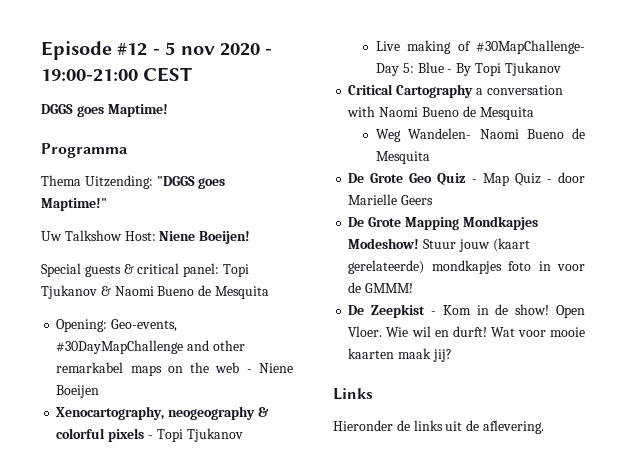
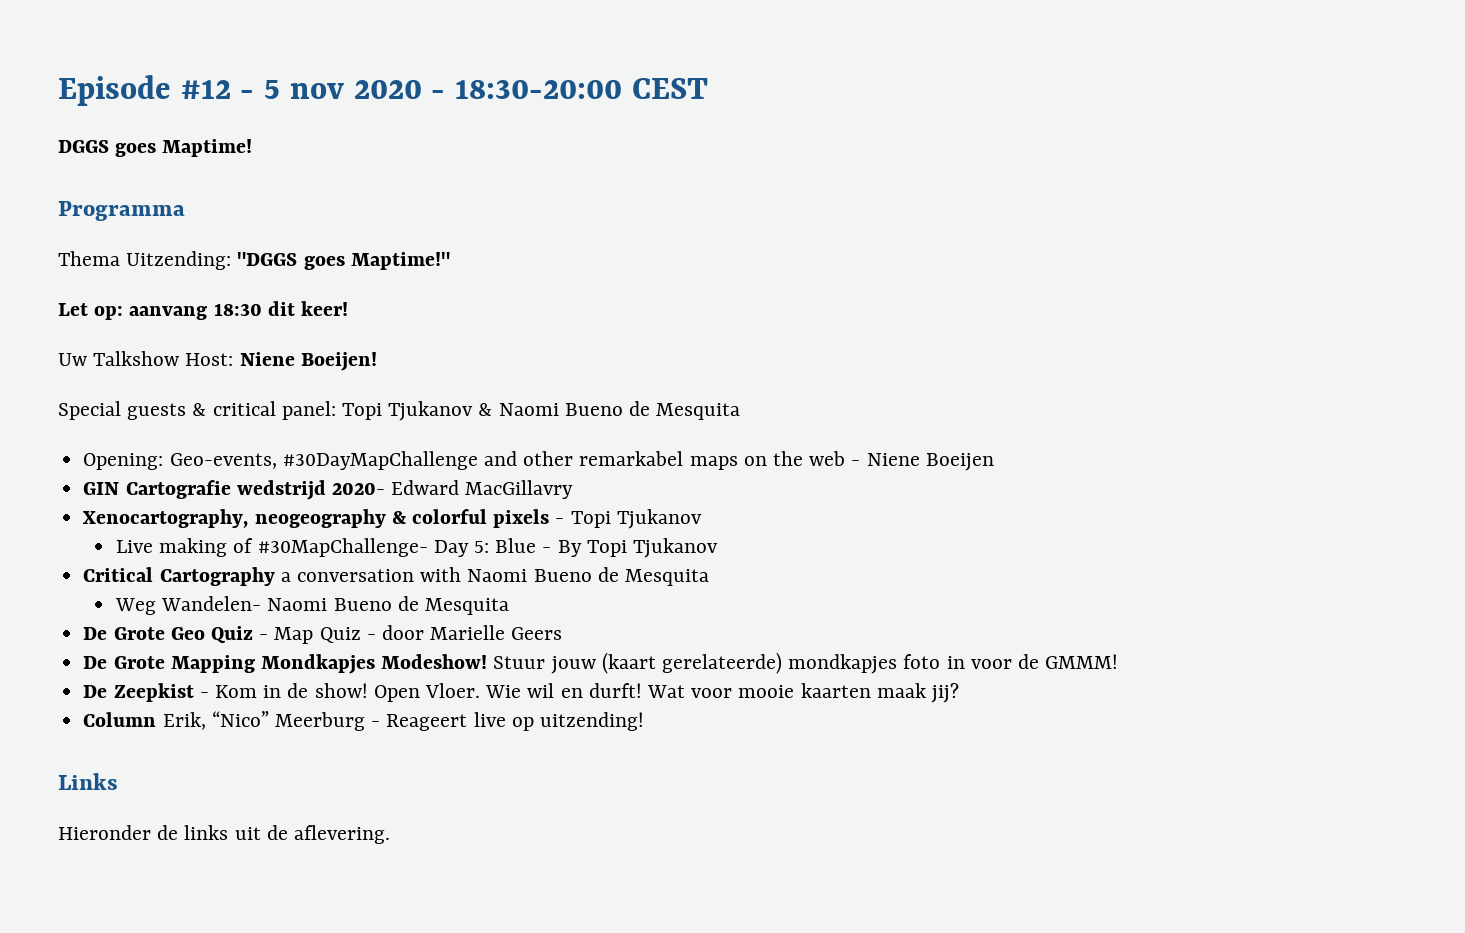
- Episode #12 - 5 nov 2020 - 19:00-21:00 CEST
+ Episode #12 - 5 nov 2020 - 18:30-20:00 CEST
+ Let op: aanvang 18:30 dit keer!
+ GIN Cartografie wedstrijd 2020- Edward MacGillavry
+ Column Erik, “Nico” Meerburg - Reageert live op uitzending!

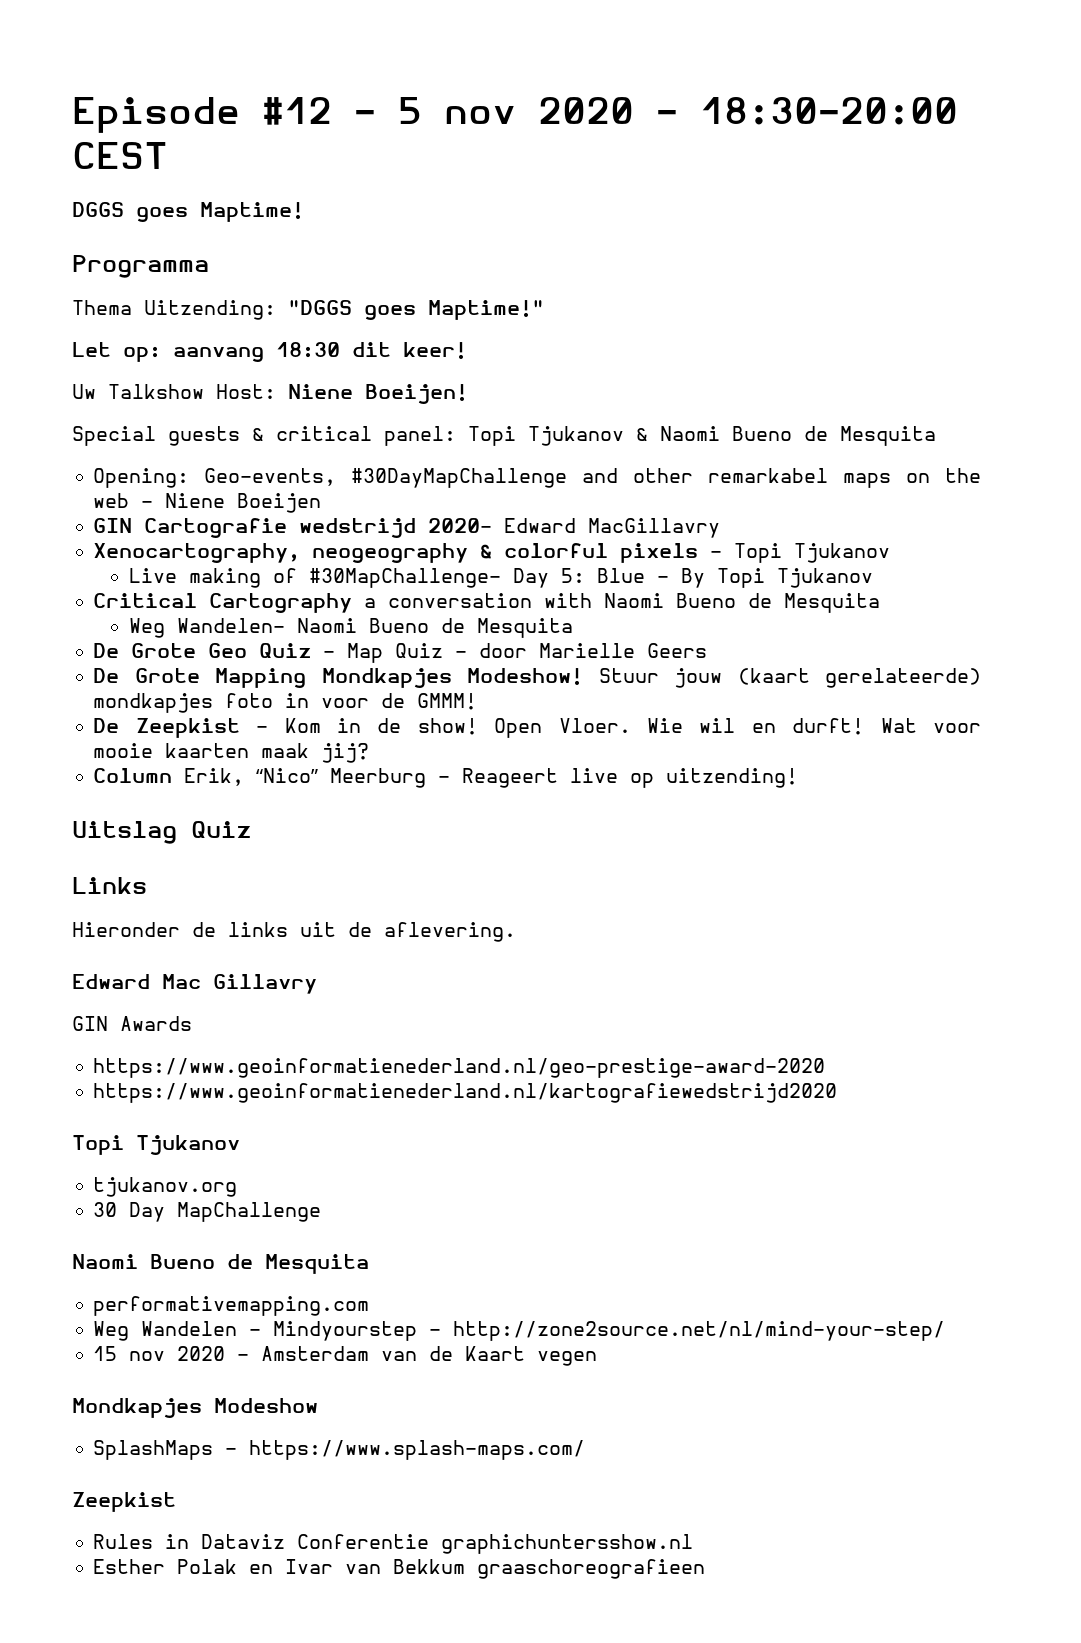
+ Uitslag Quiz
+ Edward Mac Gillavry
+ GIN Awards
+ https://www.geoinformatienederland.nl/geo-prestige-award-2020
+ https://www.geoinformatienederland.nl/kartografiewedstrijd2020
+ Topi Tjukanov
+ tjukanov.org
+ 30 Day MapChallenge
+ Naomi Bueno de Mesquita
+ performativemapping.com
+ Weg Wandelen - Mindyourstep - http://zone2source.net/nl/mind-your-step/
+ 15 nov 2020 - Amsterdam van de Kaart vegen
+ Mondkapjes Modeshow
+ SplashMaps - https://www.splash-maps.com/
+ Zeepkist
+ Rules in Dataviz Conferentie graphichuntersshow.nl
+ Esther Polak en Ivar van Bekkum graaschoreografieen

